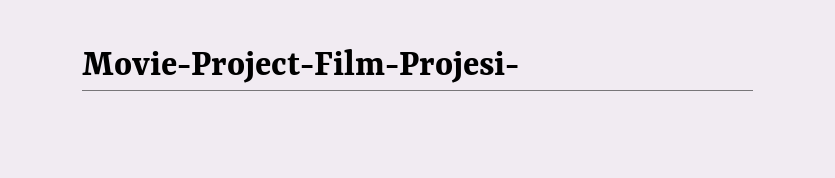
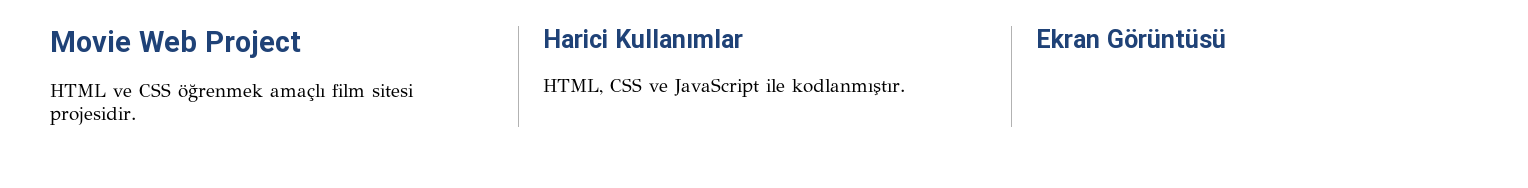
- Movie-Project-Film-Projesi-
+ Movie Web Project
+ HTML ve CSS öğrenmek amaçlı film sitesi projesidir.
+ Harici Kullanımlar
+ HTML, CSS ve JavaScript ile kodlanmıştır.
+ Ekran Görüntüsü

